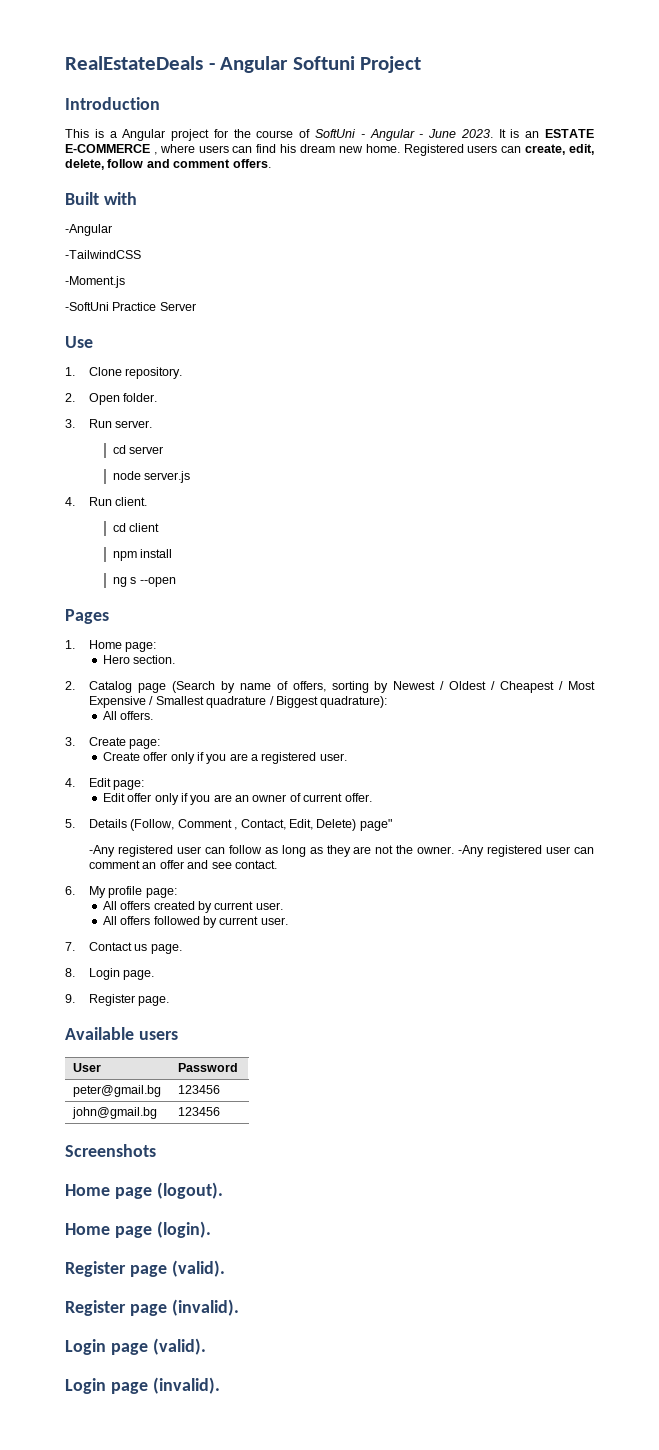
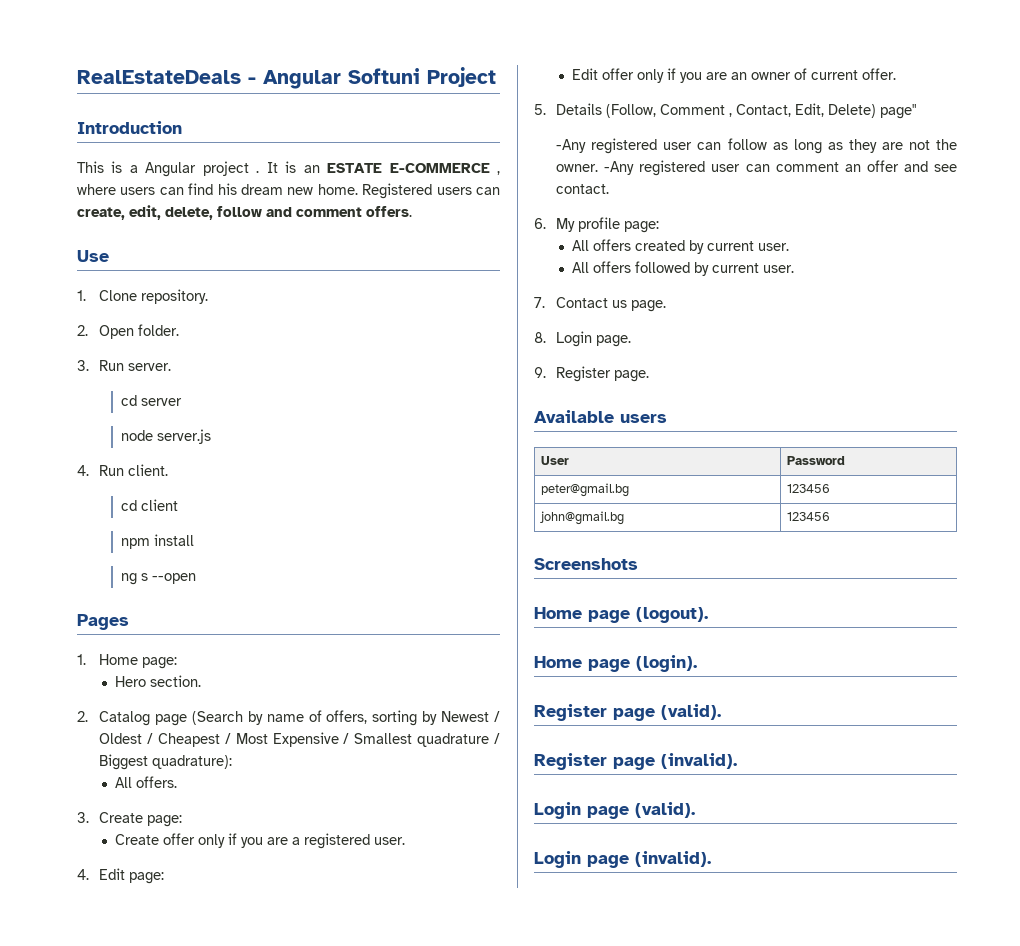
- This is a Angular project for the course of SoftUni - Angular - June 2023.
+ This is a Angular project .
- Built with
- -Angular
- -TailwindCSS
- -Moment.js
- -SoftUni Practice Server

